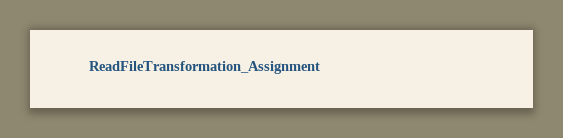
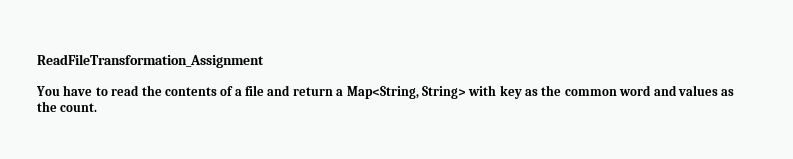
+ You have to read the contents of a file and return a Map<String, String> with key as the common word and values as the count.

